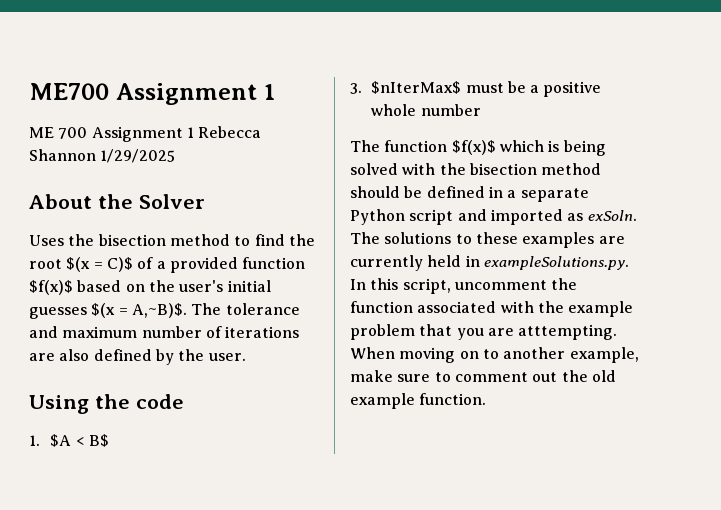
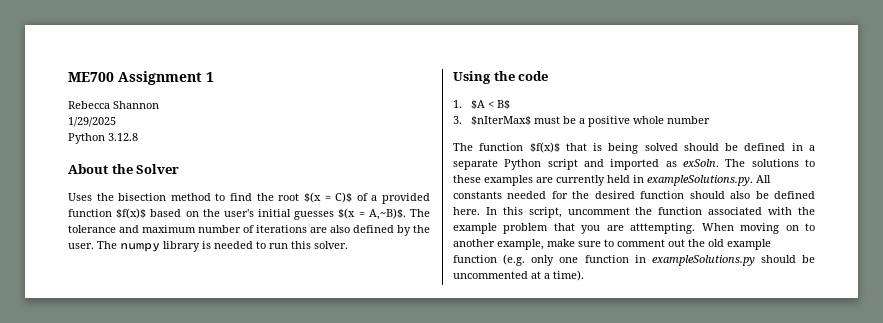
- ME 700 Assignment 1 Rebecca Shannon 1/29/2025
+ Rebecca Shannon
+ 1/29/2025
+ Python 3.12.8
+ The numpy library is needed to run this solver.
- The function $f(x)$ which is being solved with the bisection method should be defined in a separate Python script and imported as exSoln.
+ The function $f(x)$ that is being solved should be defined in a separate Python script and imported as exSoln.
- The solutions to these examples are currently held in exampleSolutions.py. In this script, uncomment the function associated with the example problem that you are atttempting.
+ The solutions to these examples are currently held in exampleSolutions.py. All constants needed for the desired function should also be defined here. In this script, uncomment the function associated with the example problem that you are atttempting.
- When moving on to another example, make sure to comment out the old example function.
+ When moving on to another example, make sure to comment out the old example function (e.g. only one function in exampleSolutions.py should be uncommented at a time).

